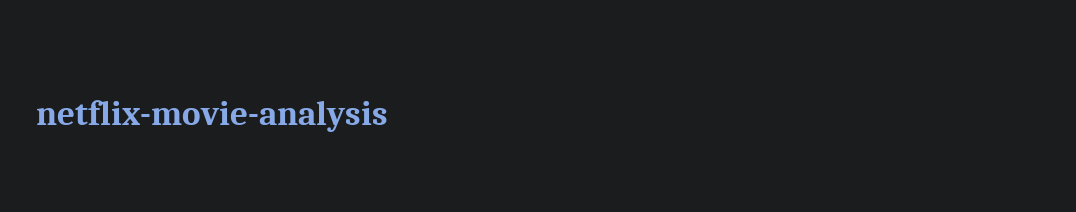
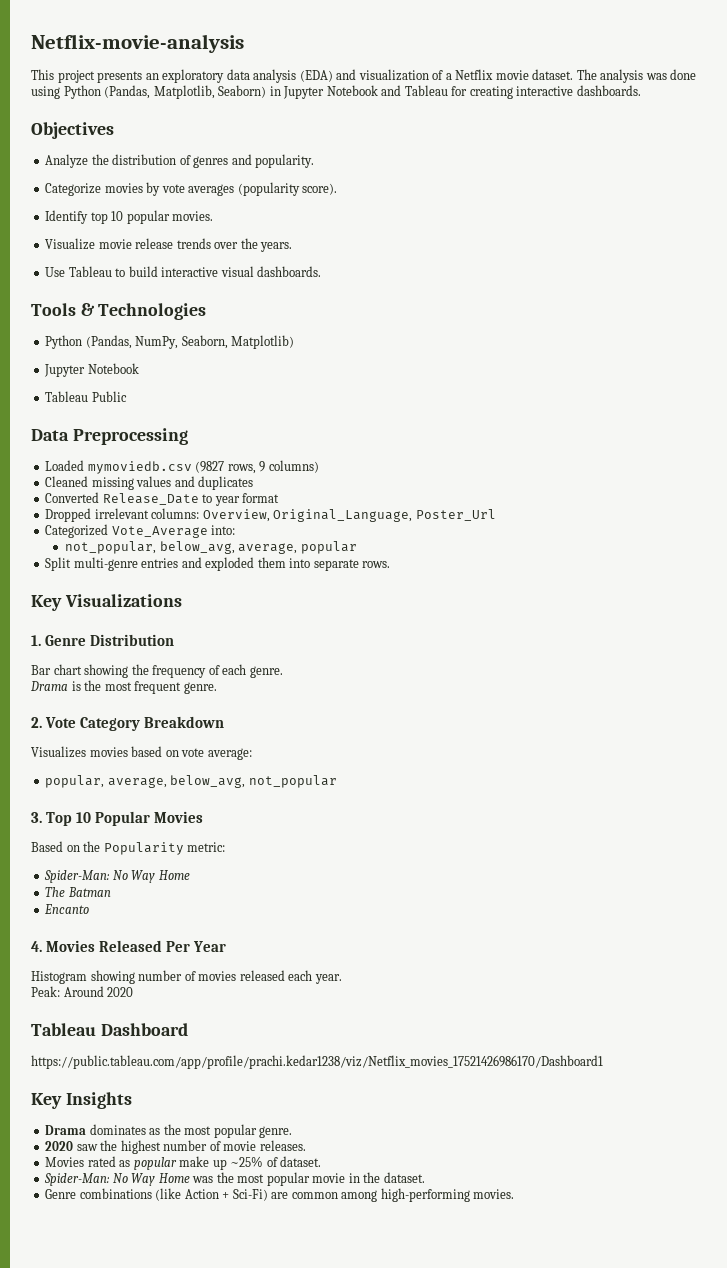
- netflix-movie-analysis
+ Netflix-movie-analysis
+ This project presents an exploratory data analysis (EDA) and visualization of a Netflix movie dataset. The analysis was done using Python (Pandas, Matplotlib, Seaborn) in Jupyter Notebook and Tableau for creating interactive dashboards.
+ Objectives
+ Analyze the distribution of genres and popularity.
+ Categorize movies by vote averages (popularity score).
+ Identify top 10 popular movies.
+ Visualize movie release trends over the years.
+ Use Tableau to build interactive visual dashboards.
+ Tools & Technologies
+ Python (Pandas, NumPy, Seaborn, Matplotlib)
+ Jupyter Notebook
+ Tableau Public
+ Data Preprocessing
+ Loaded mymoviedb.csv (9827 rows, 9 columns)
+ Cleaned missing values and duplicates
+ Converted Release_Date to year format
+ Dropped irrelevant columns: Overview, Original_Language, Poster_Url
+ Categorized Vote_Average into:
+ not_popular, below_avg, average, popular
+ Split multi-genre entries and exploded them into separate rows.
+ Key Visualizations
+ 1. Genre Distribution
+ Bar chart showing the frequency of each genre.
+ Drama is the most frequent genre.
+ 2. Vote Category Breakdown
+ Visualizes movies based on vote average:
+ popular, average, below_avg, not_popular
+ 3. Top 10 Popular Movies
+ Based on the Popularity metric:
+ Spider-Man: No Way Home
+ The Batman
+ Encanto
+ 4. Movies Released Per Year
+ Histogram showing number of movies released each year.
+ Peak: Around 2020
+ Tableau Dashboard
+ https://public.tableau.com/app/profile/prachi.kedar1238/viz/Netflix_movies_17521426986170/Dashboard1
+ Key Insights
+ Drama dominates as the most popular genre.
+ 2020 saw the highest number of movie releases.
+ Movies rated as popular make up ~25% of dataset.
+ Spider-Man: No Way Home was the most popular movie in the dataset.
+ Genre combinations (like Action + Sci-Fi) are common among high-performing movies.

